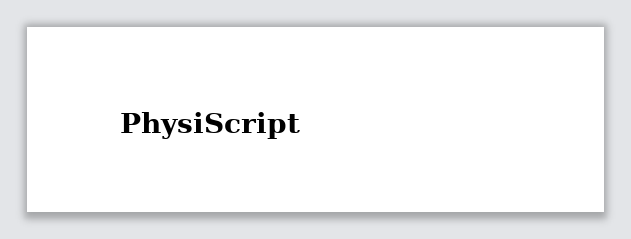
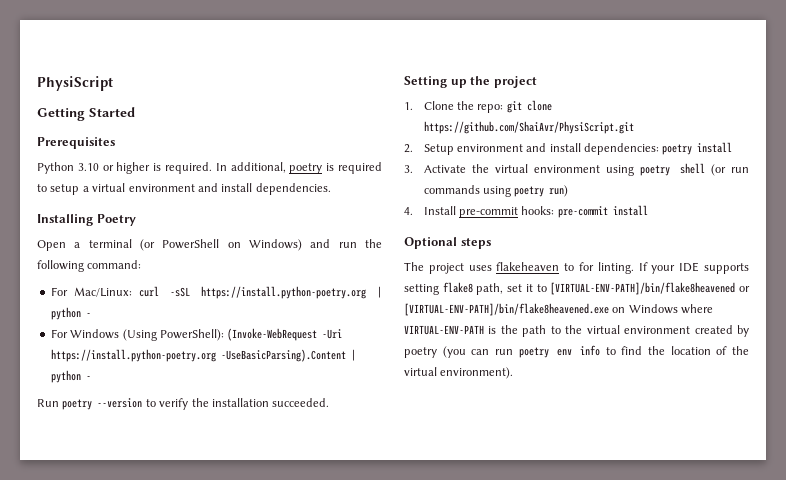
+ Getting Started
+ Prerequisites
+ Python 3.10 or higher is required. In additional, poetry is required to setup a virtual environment and install dependencies.
+ Installing Poetry
+ Open a terminal (or PowerShell on Windows) and run the following command:
+ For Mac/Linux: curl -sSL https://install.python-poetry.org | python -
+ For Windows (Using PowerShell): (Invoke-WebRequest -Uri https://install.python-poetry.org -UseBasicParsing).Content | python -
+ Run poetry --version to verify the installation succeeded.
+ Setting up the project
+ 1. Clone the repo: git clone https://github.com/ShaiAvr/PhysiScript.git
+ 2. Setup environment and install dependencies: poetry install
+ 3. Activate the virtual environment using poetry shell (or run commands using poetry run)
+ 4. Install pre-commit hooks: pre-commit install
+ Optional steps
+ The project uses flakeheaven to for linting. If your IDE supports setting flake8 path, set it to [VIRTUAL-ENV-PATH]/bin/flake8heavened or [VIRTUAL-ENV-PATH]/bin/flake8heavened.exe on Windows where VIRTUAL-ENV-PATH is the path to the virtual environment created by poetry (you can run poetry env info to find the location of the virtual environment).

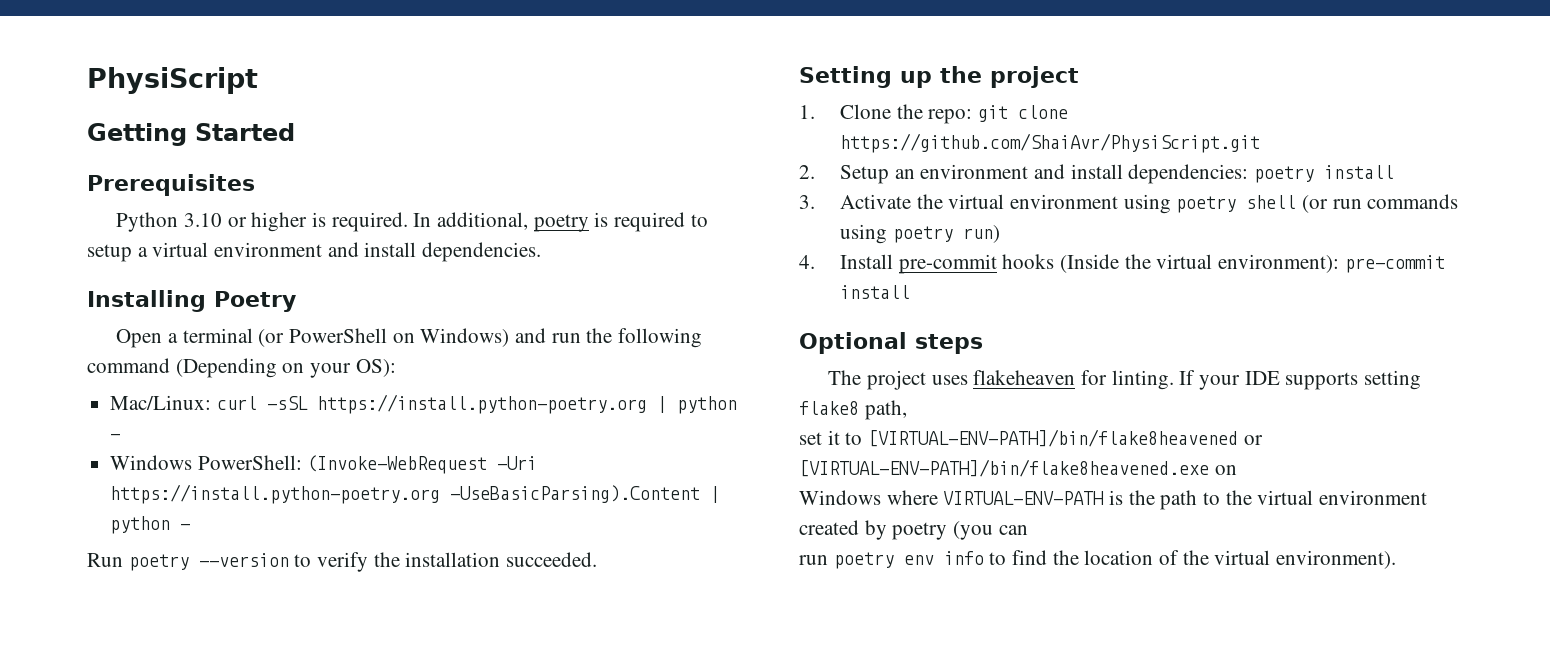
- Open a terminal (or PowerShell on Windows) and run the following command:
- For Mac/Linux: curl -sSL https://install.python-poetry.org | python -
+ Open a terminal (or PowerShell on Windows) and run the following command (Depending on your OS):
+ Mac/Linux: curl -sSL https://install.python-poetry.org | python -
- For Windows (Using PowerShell): (Invoke-WebRequest -Uri https://install.python-poetry.org -UseBasicParsing).Content | python -
+ Windows PowerShell: (Invoke-WebRequest -Uri https://install.python-poetry.org -UseBasicParsing).Content | python -
- 2. Setup environment and install dependencies: poetry install
+ 2. Setup an environment and install dependencies: poetry install
- 4. Install pre-commit hooks: pre-commit install
+ 4. Install pre-commit hooks (Inside the virtual environment): pre-commit install
- The project uses flakeheaven to for linting.
+ The project uses flakeheaven for linting.
- If your IDE supports setting flake8 path, set it to [VIRTUAL-ENV-PATH]/bin/flake8heavened or [VIRTUAL-ENV-PATH]/bin/flake8heavened.exe on Windows where VIRTUAL-ENV-PATH is the path to the virtual environment created by poetry (you can run poetry env info to find the location of the virtual environment).
+ If your IDE supports setting flake8 path,
+ set it to [VIRTUAL-ENV-PATH]/bin/flake8heavened or [VIRTUAL-ENV-PATH]/bin/flake8heavened.exe on
+ Windows where VIRTUAL-ENV-PATH is the path to the virtual environment created by poetry (you can
+ run poetry env info to find the location of the virtual environment).

